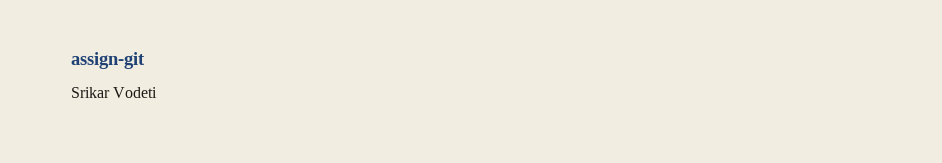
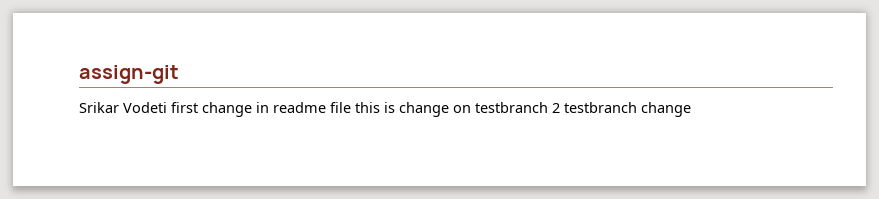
- Srikar Vodeti
+ Srikar Vodeti first change in readme file this is change on testbranch 2 testbranch change

